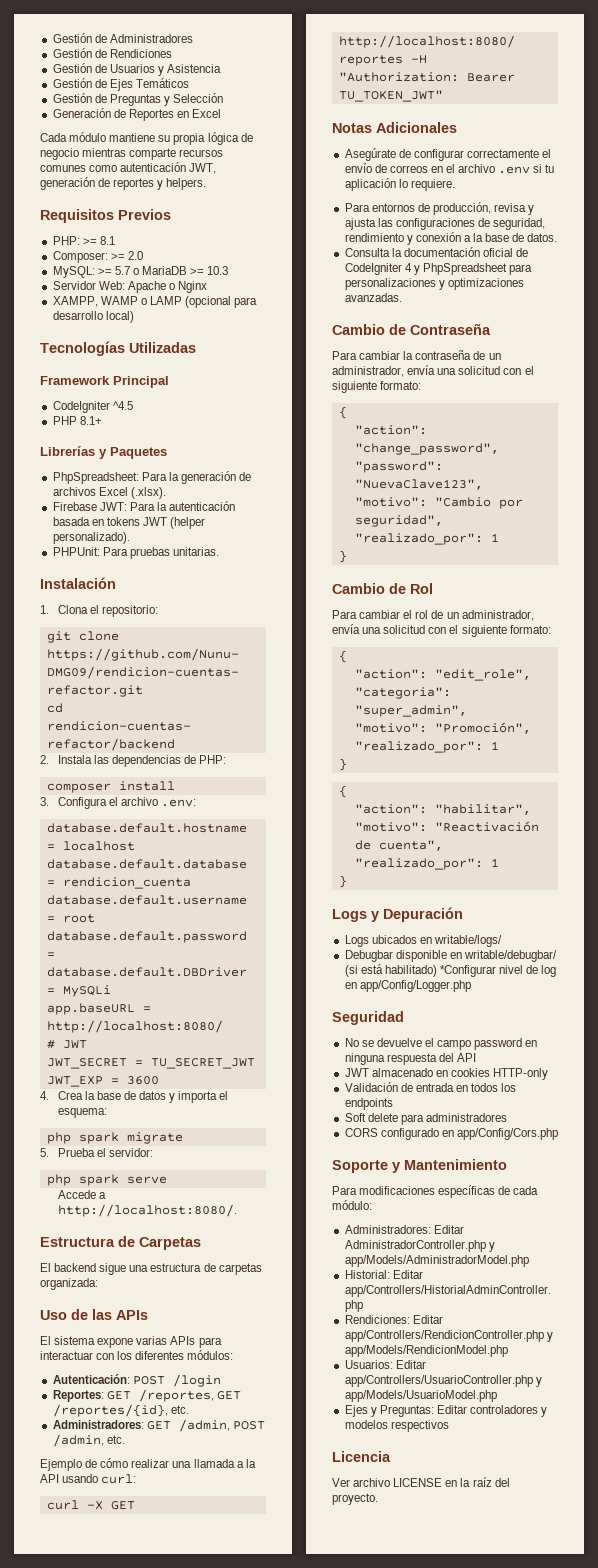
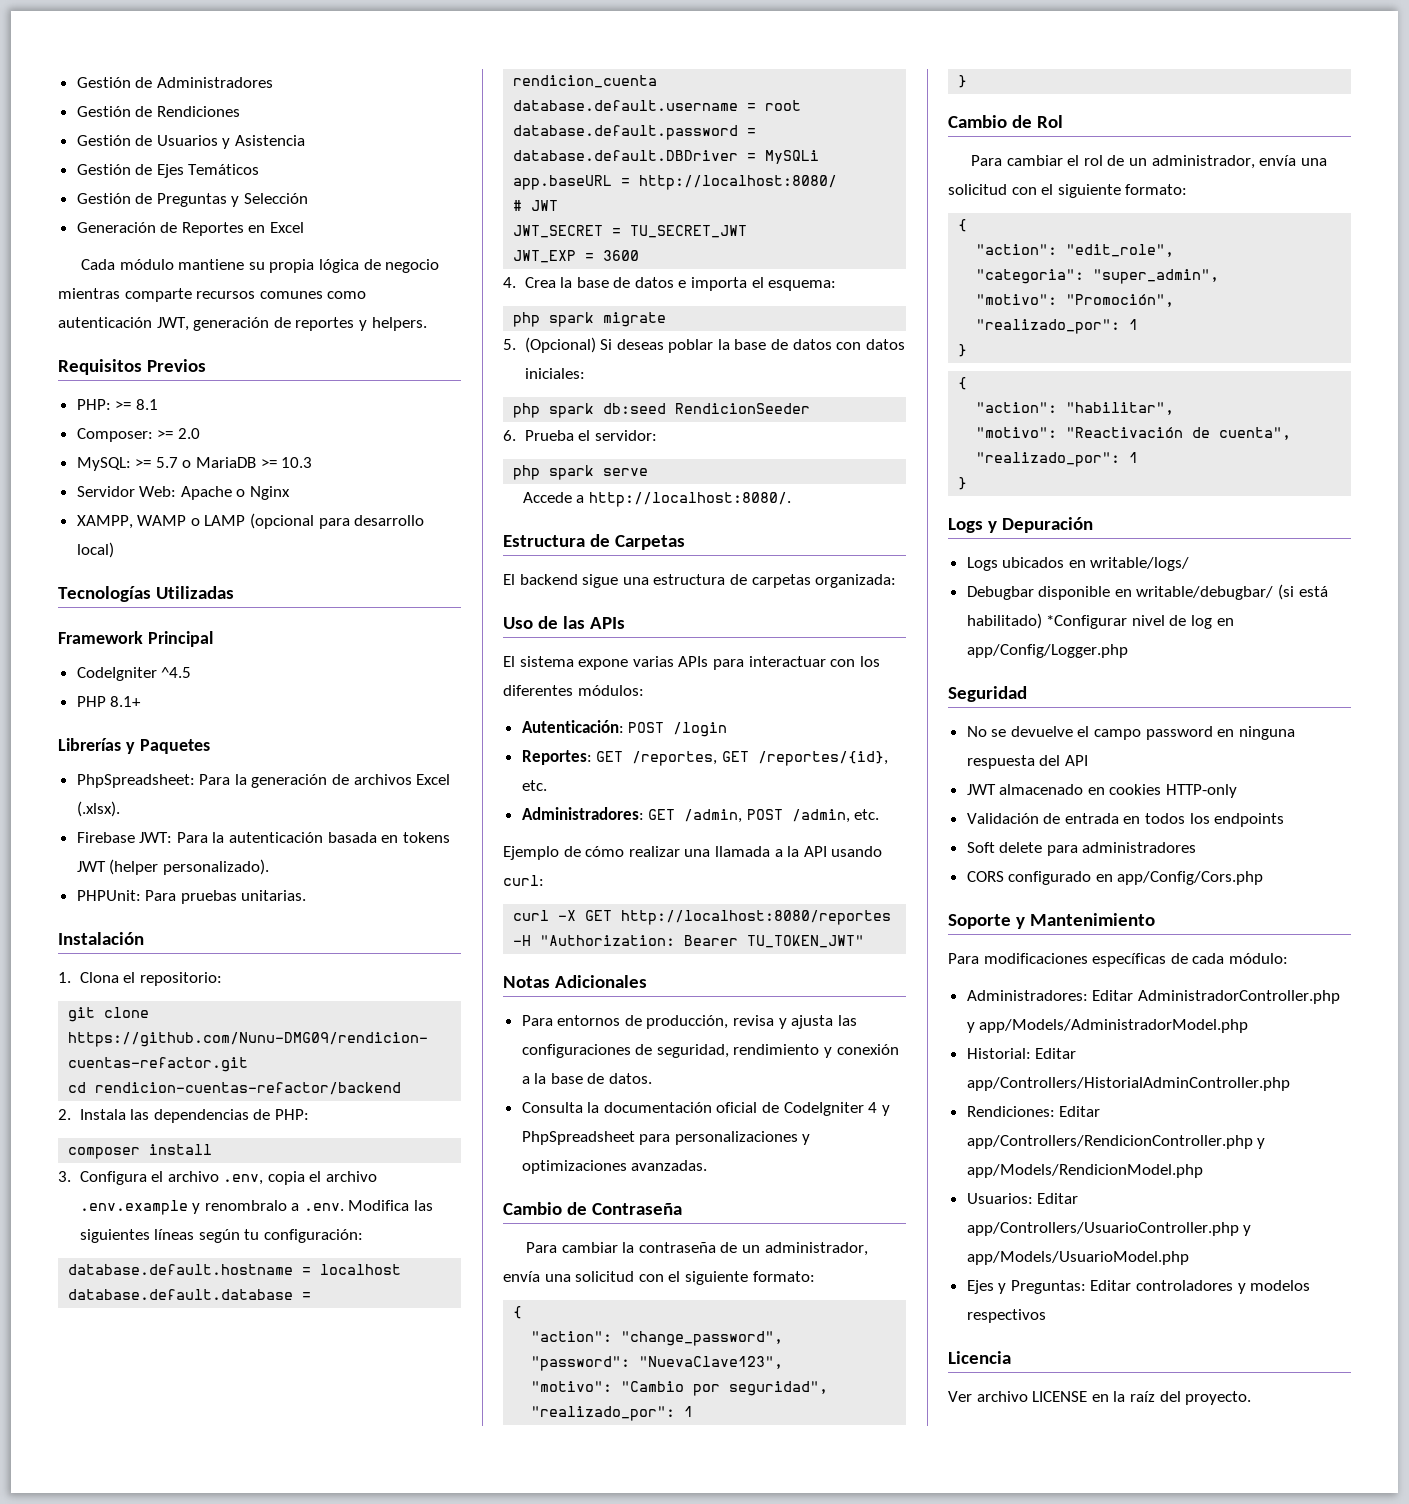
- 3. Configura el archivo .env:
+ 3. Configura el archivo .env, copia el archivo .env.example y renombralo a .env. Modifica las siguientes líneas según tu configuración:
- 4. Crea la base de datos y importa el esquema:
+ 4. Crea la base de datos e importa el esquema:
- 5. Prueba el servidor:
+ 5. (Opcional) Si deseas poblar la base de datos con datos iniciales:
+ php spark db:seed RendicionSeeder
+ 6. Prueba el servidor:
- Asegúrate de configurar correctamente el envío de correos en el archivo .env si tu aplicación lo requiere.

